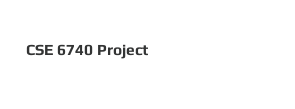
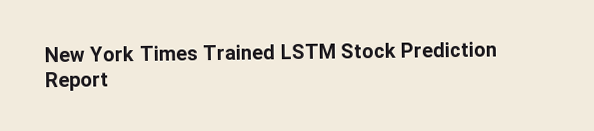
- CSE 6740 Project
+ New York Times Trained LSTM Stock Prediction Report

